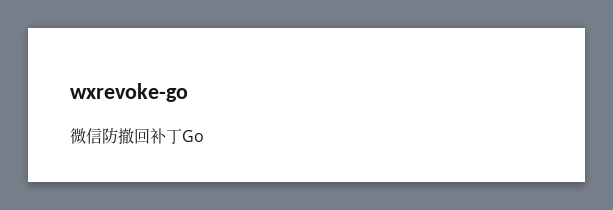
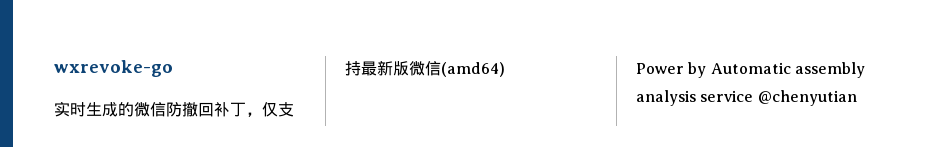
- 微信防撤回补丁Go
+ 实时生成的微信防撤回补丁，仅支持最新版微信(amd64)
+ Power by Automatic assembly analysis service @chenyutian

